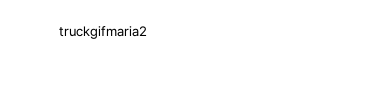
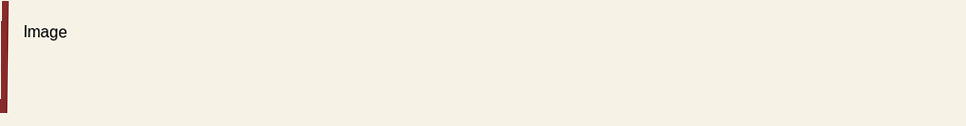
- truckgifmaria2
+ Image

